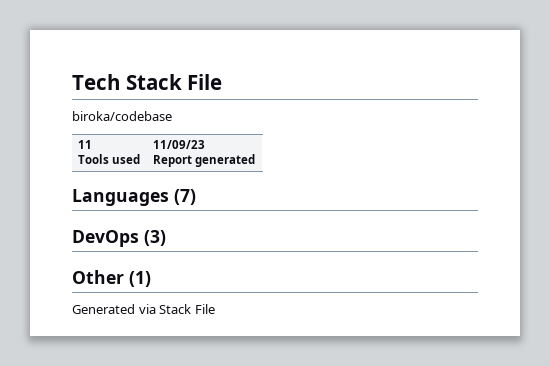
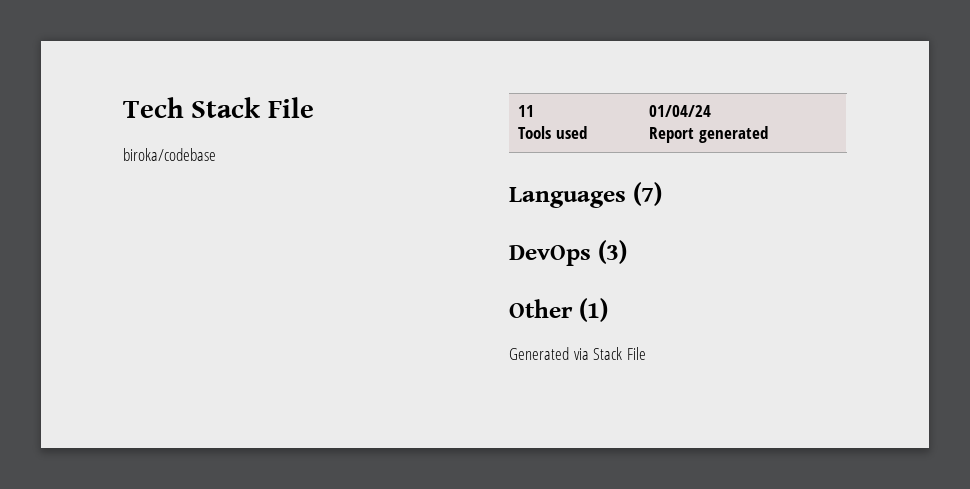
  11
- Tools used | 11/09/23
+ Tools used | 01/04/24

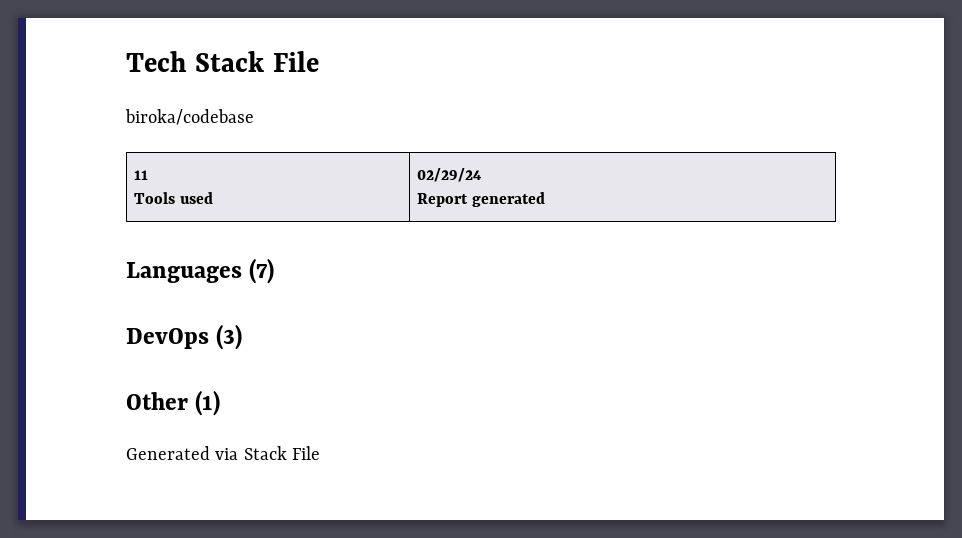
  11
- Tools used | 01/04/24
+ Tools used | 02/29/24

